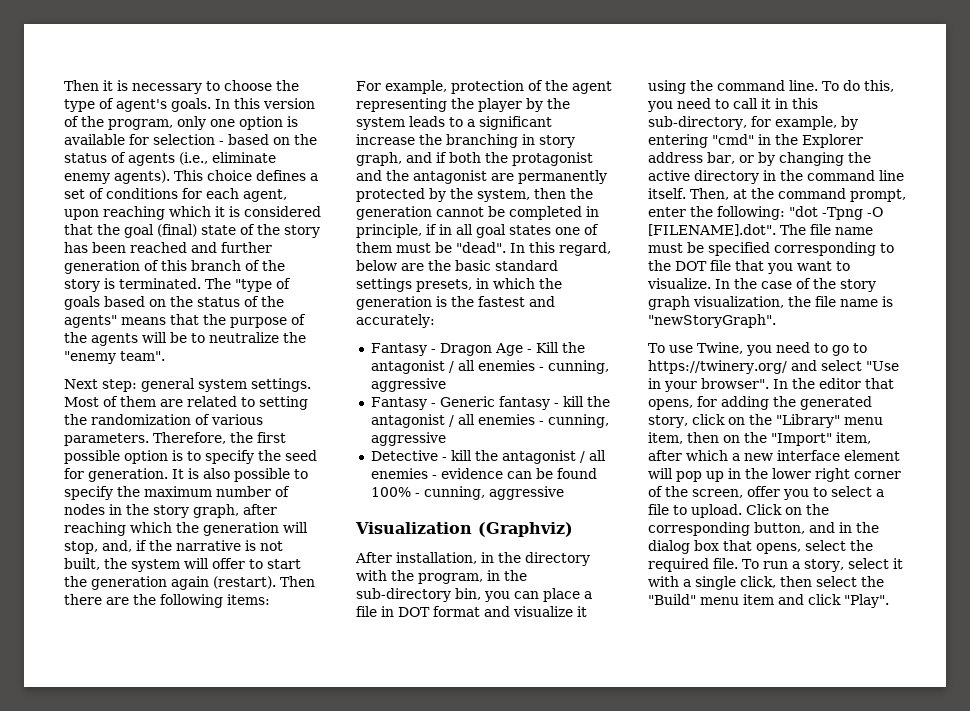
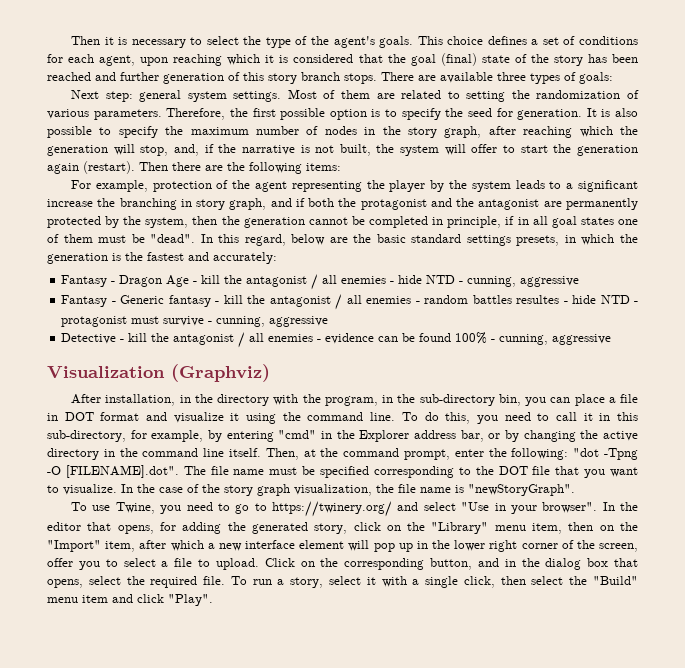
- Then it is necessary to choose the type of agent's goals.
+ Then it is necessary to select the type of the agent's goals.
- In this version of the program, only one option is available for selection - based on the status of agents (i.e., eliminate enemy agents).
- This choice defines a set of conditions for each agent, upon reaching which it is considered that the goal (final) state of the story has been reached and further generation of this branch of the story is terminated. The "type of goals based on the status of the agents" means that the purpose of the agents will be to neutralize the "enemy team".
+ This choice defines a set of conditions for each agent, upon reaching which it is considered that the goal (final) state of the story has been reached and further generation of this story branch stops. There are available three types of goals:
- Fantasy - Dragon Age - Kill the antagonist / all enemies - cunning, aggressive
+ Fantasy - Dragon Age - kill the antagonist / all enemies - hide NTD - cunning, aggressive
- Fantasy - Generic fantasy - kill the antagonist / all enemies - cunning, aggressive
+ Fantasy - Generic fantasy - kill the antagonist / all enemies - random battles resultes - hide NTD - protagonist must survive - cunning, aggressive

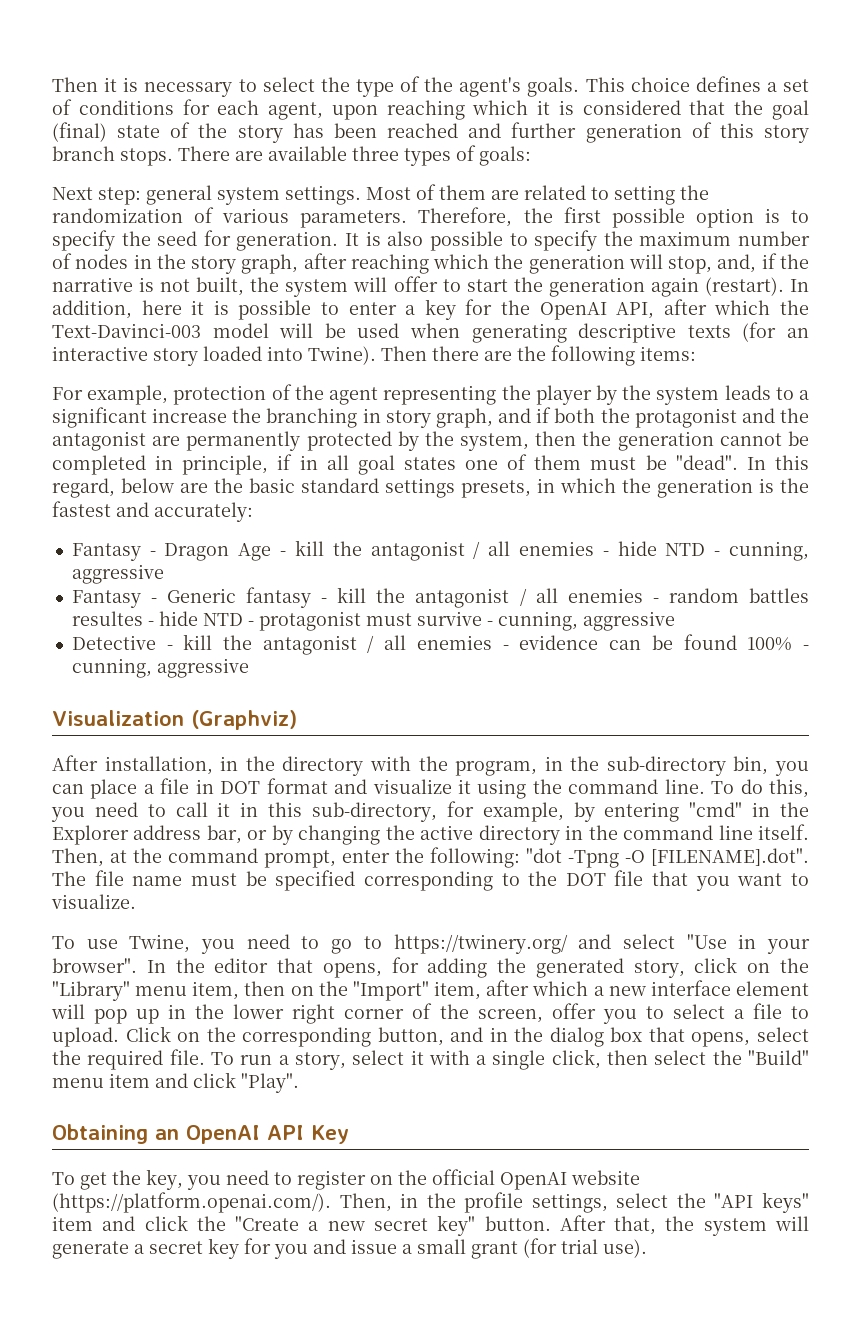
+ In addition, here it is possible to enter a key for the OpenAI API, after which the Text-Davinci-003 model will be used when generating descriptive texts (for an interactive story loaded into Twine).
- In the case of the story graph visualization, the file name is "newStoryGraph".
+ Obtaining an OpenAI API Key
+ To get the key, you need to register on the official OpenAI website (https://platform.openai.com/). Then, in the profile settings, select the "API keys" item and click the "Create a new secret key" button. After that, the system will generate a secret key for you and issue a small grant (for trial use).

